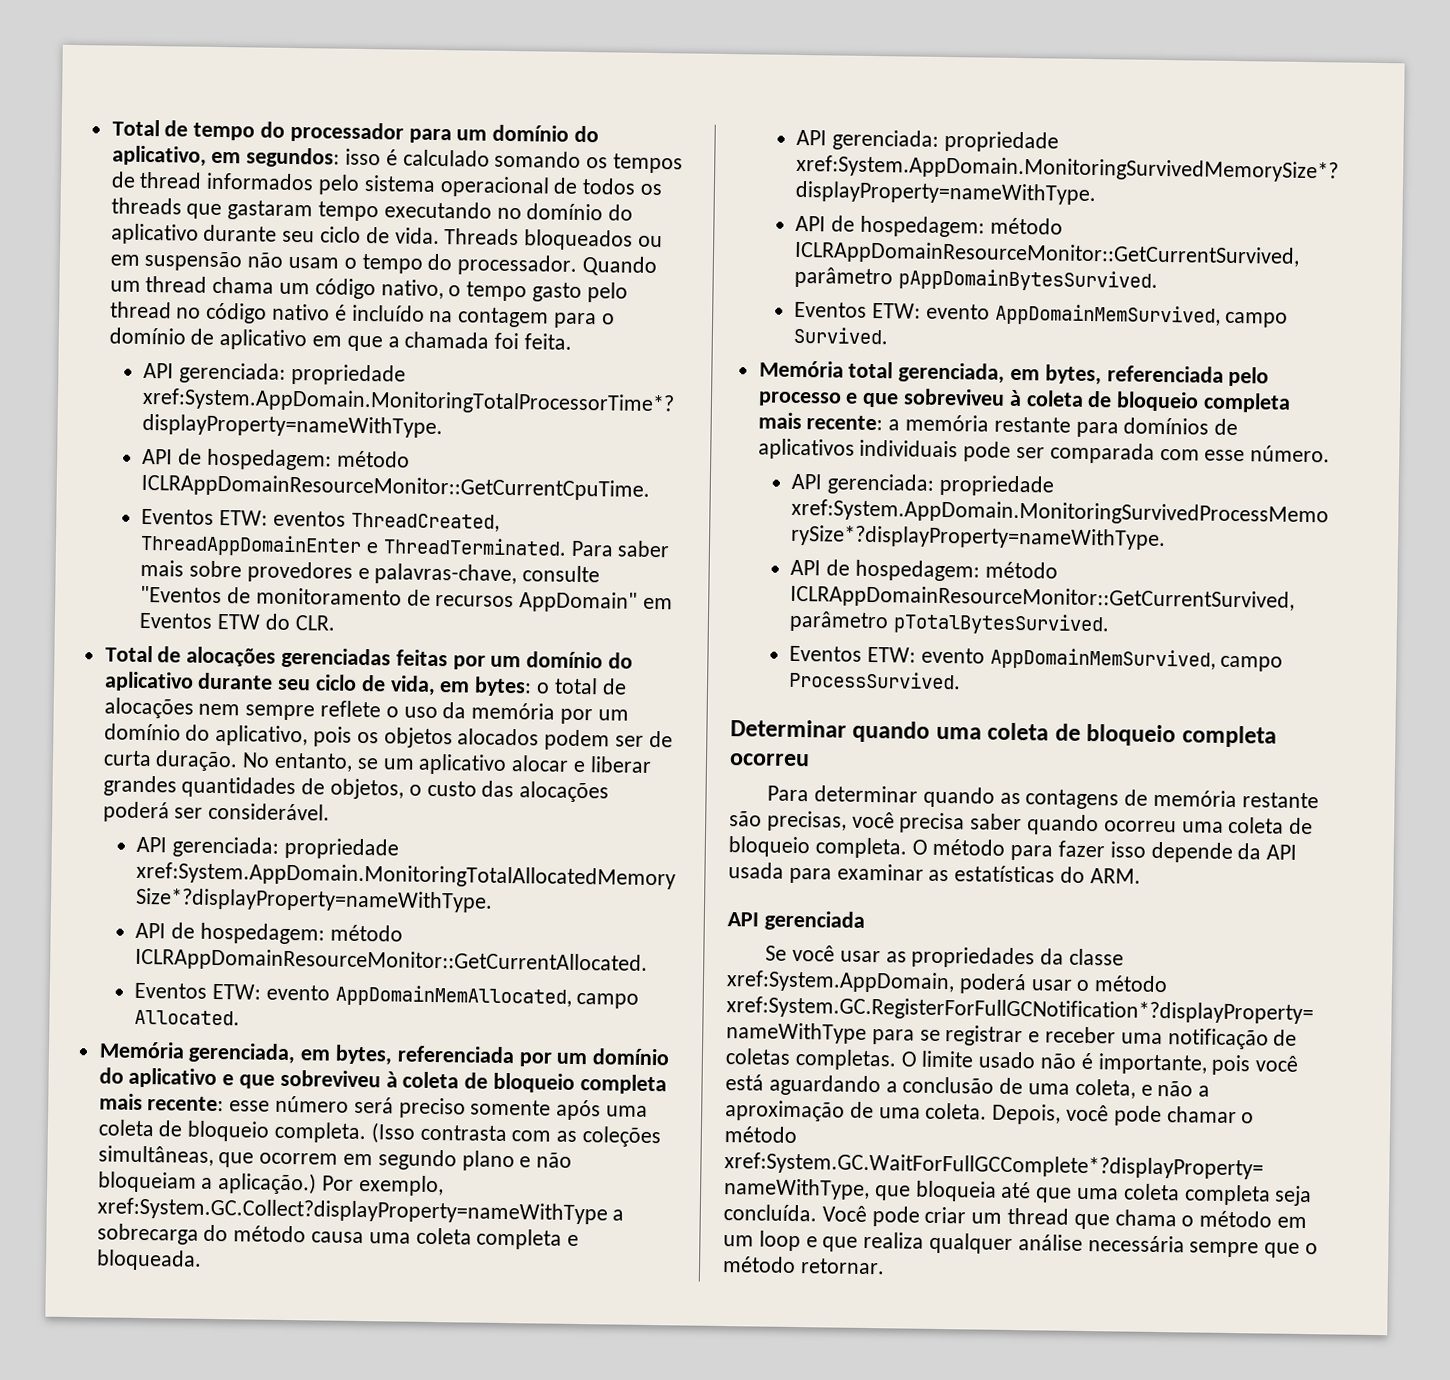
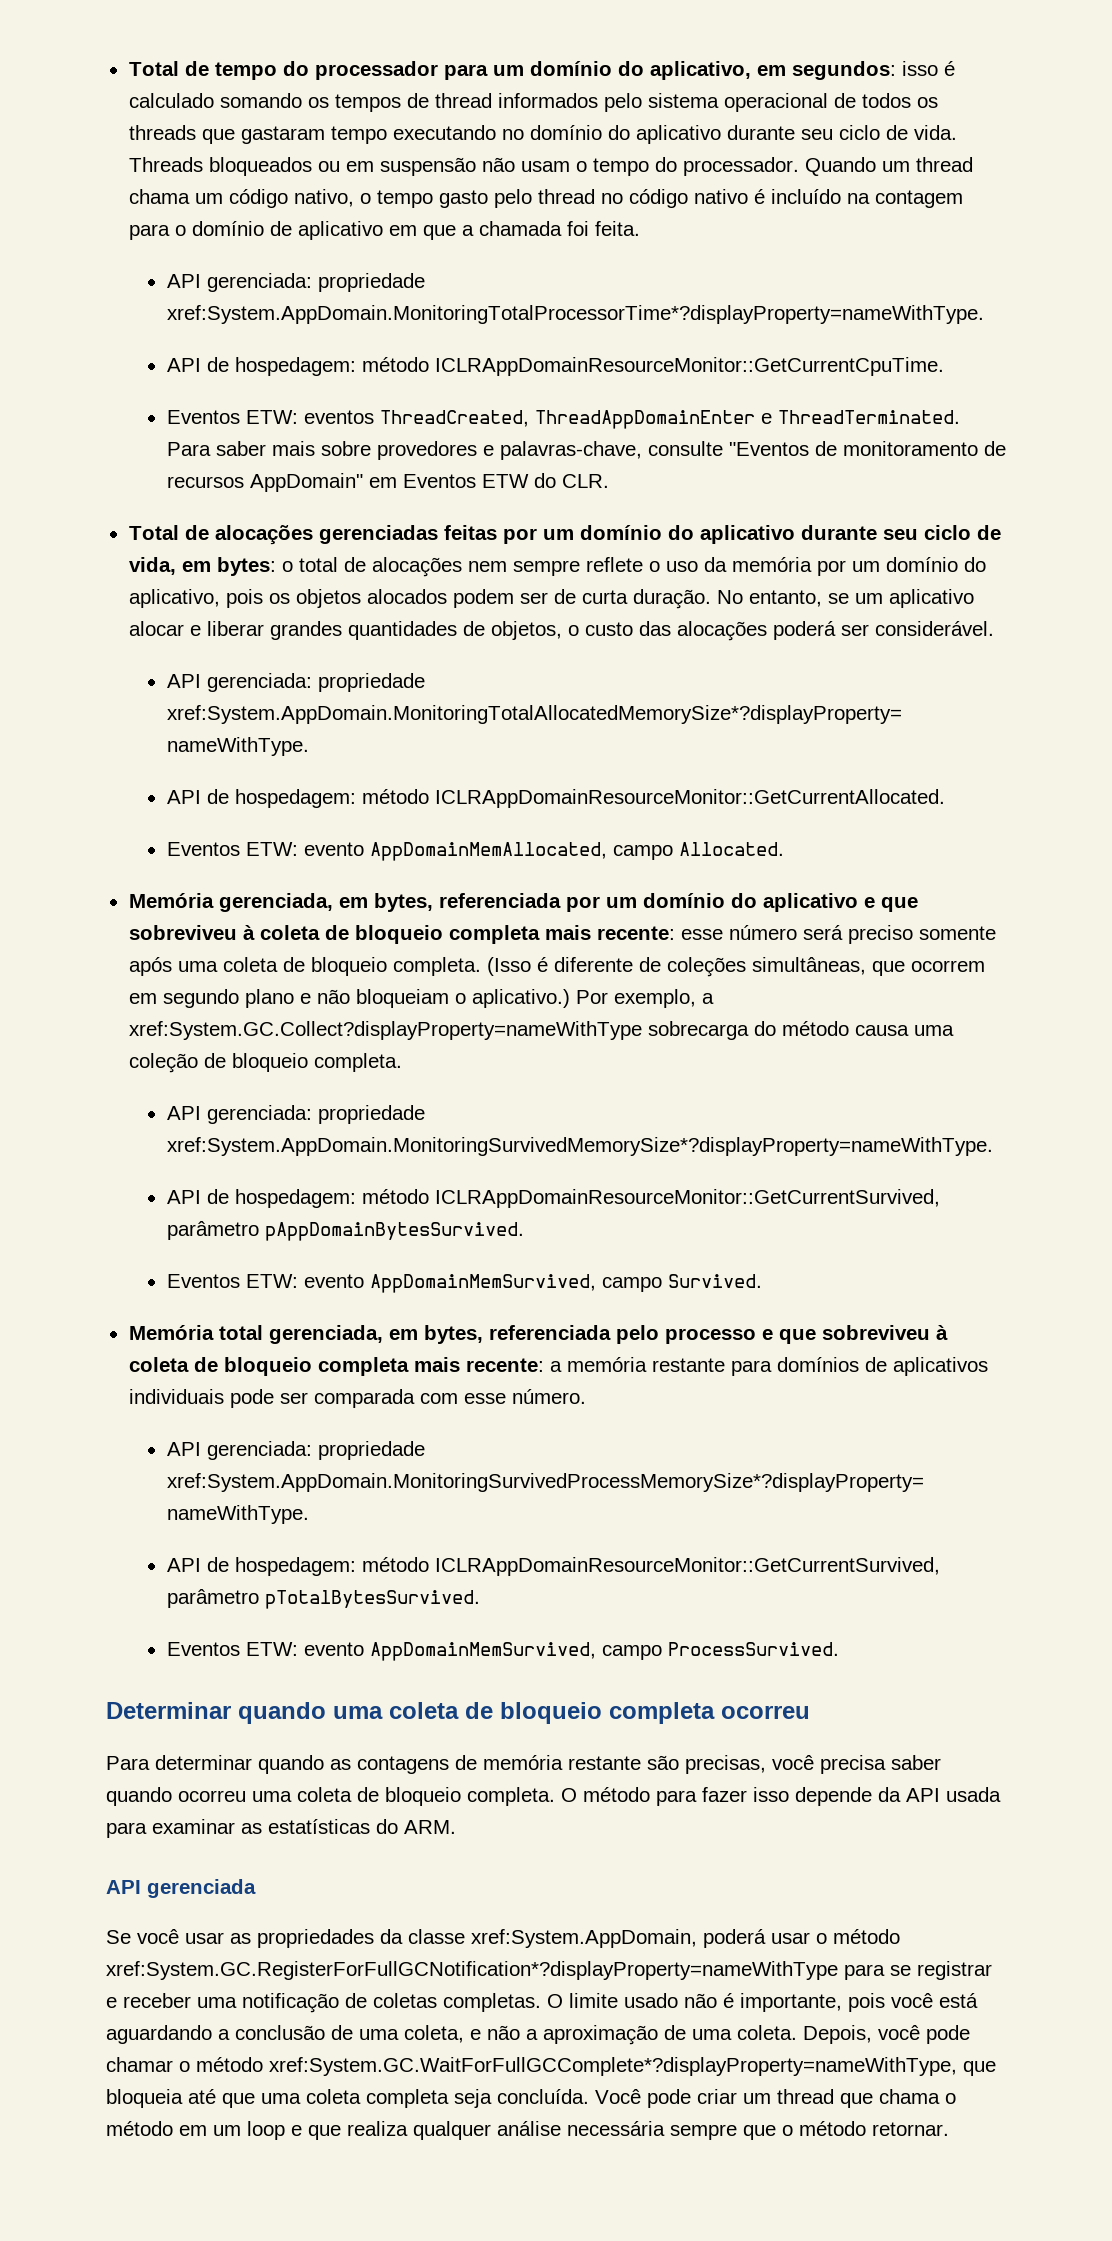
- (Isso contrasta com as coleções simultâneas, que ocorrem em segundo plano e não bloqueiam a aplicação.) Por exemplo, xref:System.GC.Collect?displayProperty=nameWithType a sobrecarga do método causa uma coleta completa e bloqueada.
+ (Isso é diferente de coleções simultâneas, que ocorrem em segundo plano e não bloqueiam o aplicativo.) Por exemplo, a xref:System.GC.Collect?displayProperty=nameWithType sobrecarga do método causa uma coleção de bloqueio completa.

